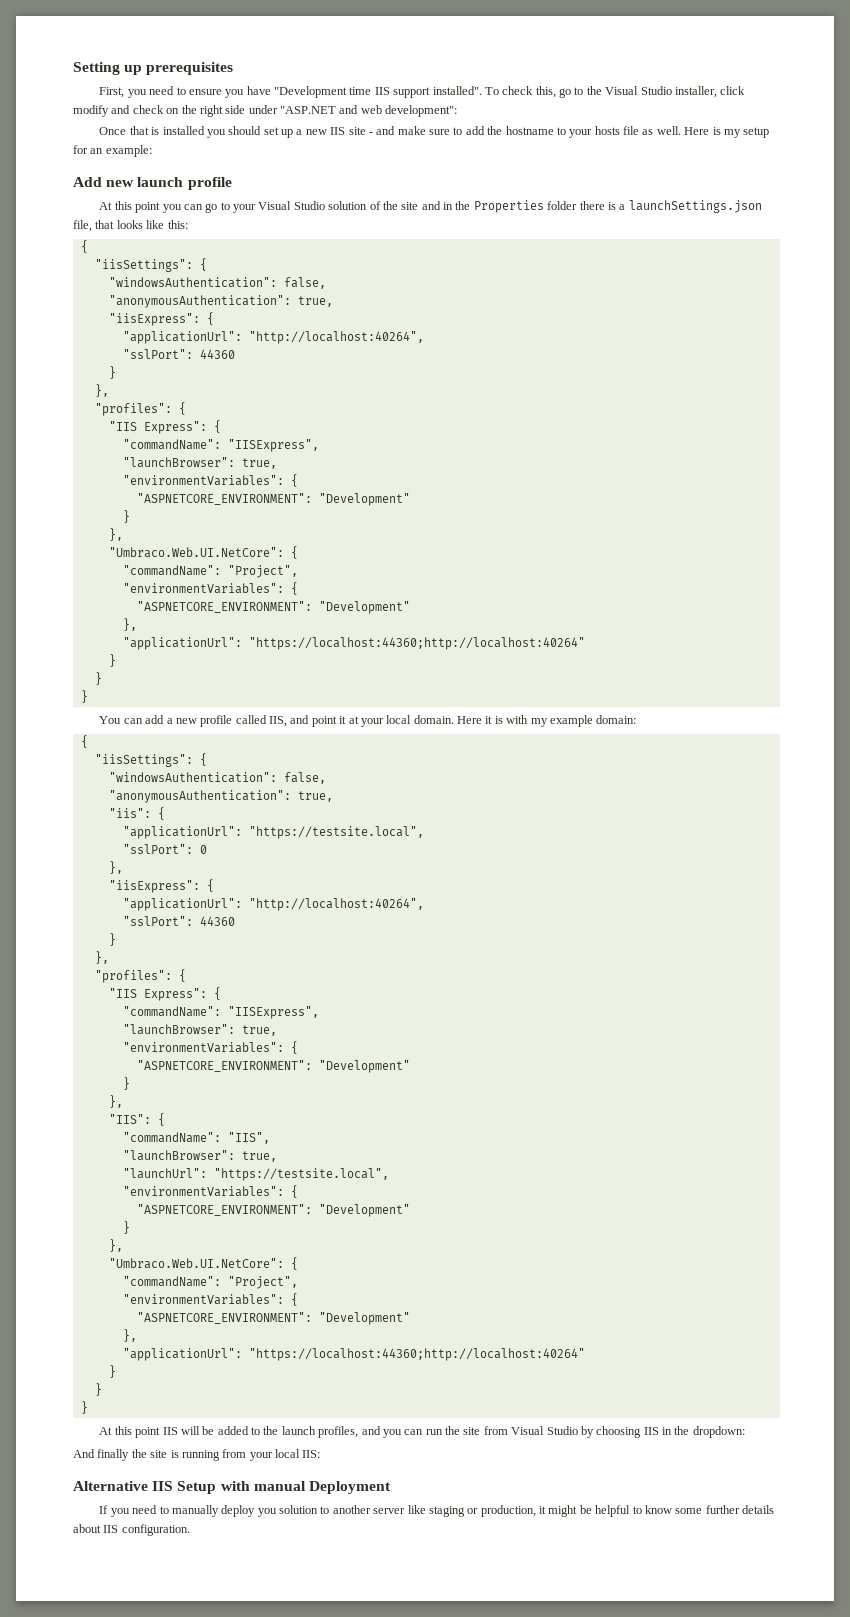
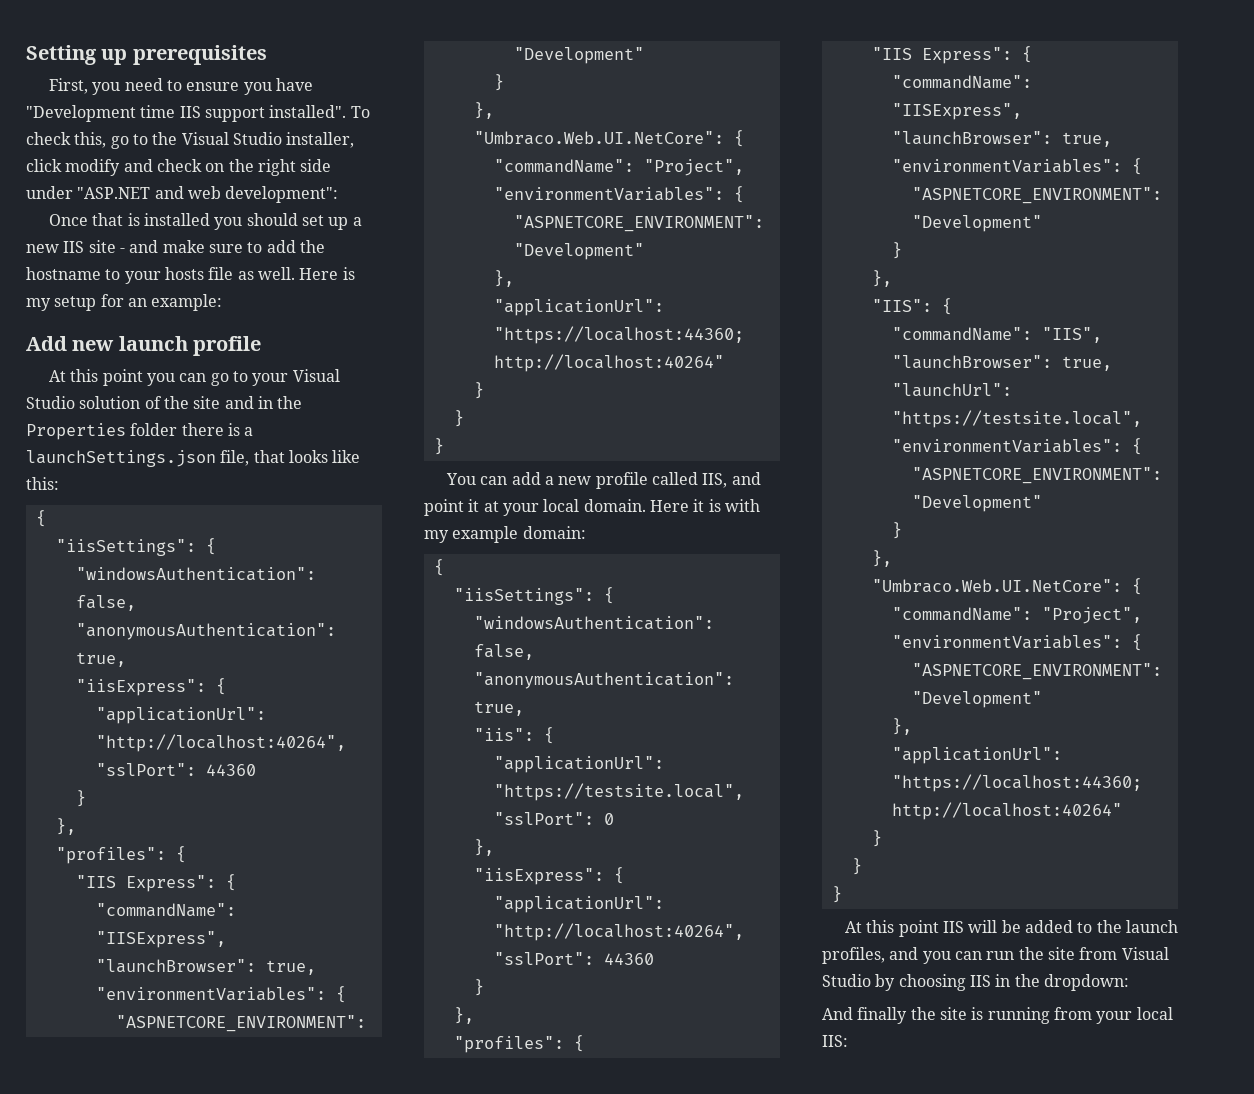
- Alternative IIS Setup with manual Deployment
- If you need to manually deploy you solution to another server like staging or production, it might be helpful to know some further details about IIS configuration.

